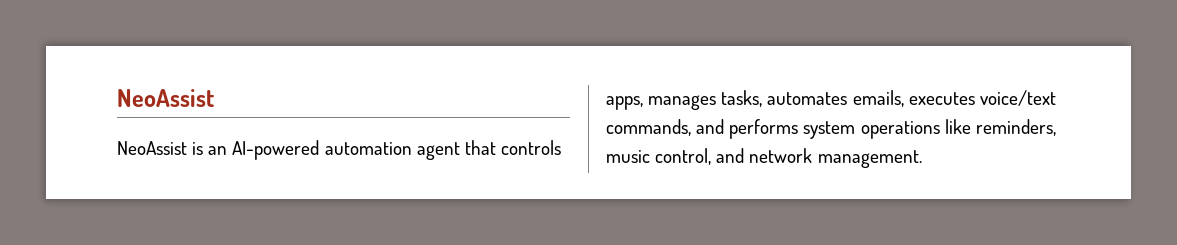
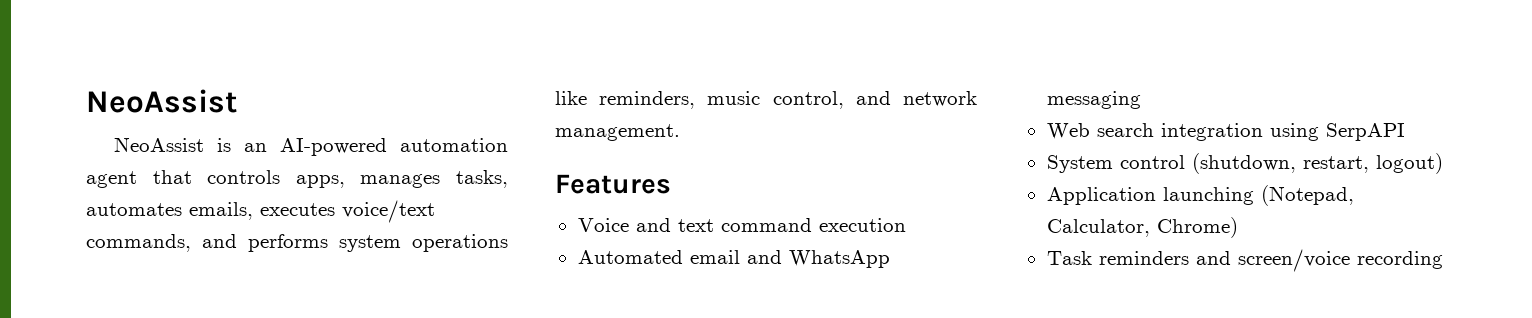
+ Features
+ Voice and text command execution
+ Automated email and WhatsApp messaging
+ Web search integration using SerpAPI
+ System control (shutdown, restart, logout)
+ Application launching (Notepad, Calculator, Chrome)
+ Task reminders and screen/voice recording

